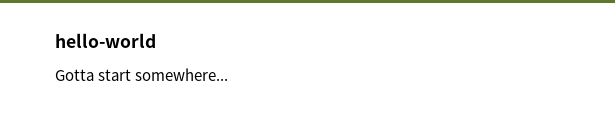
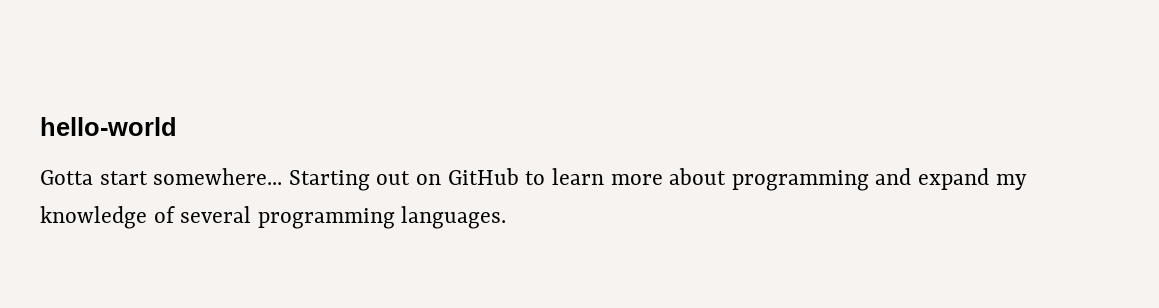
+ Starting out on GitHub to learn more about programming and expand my knowledge of several programming languages.

